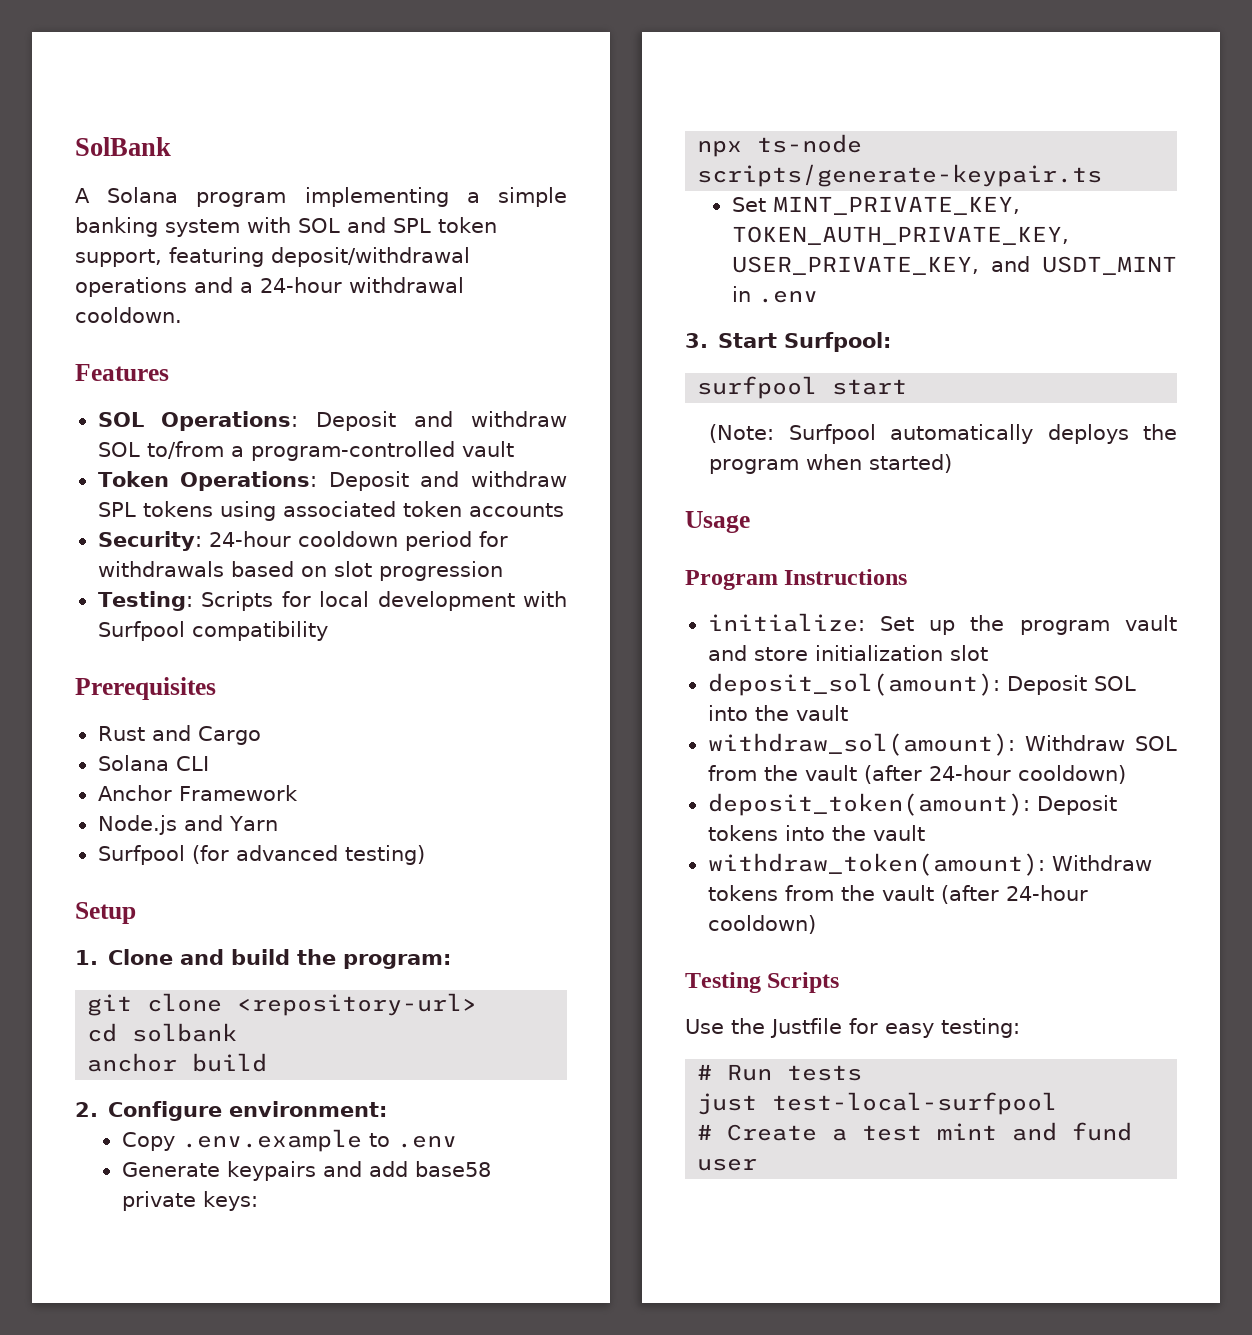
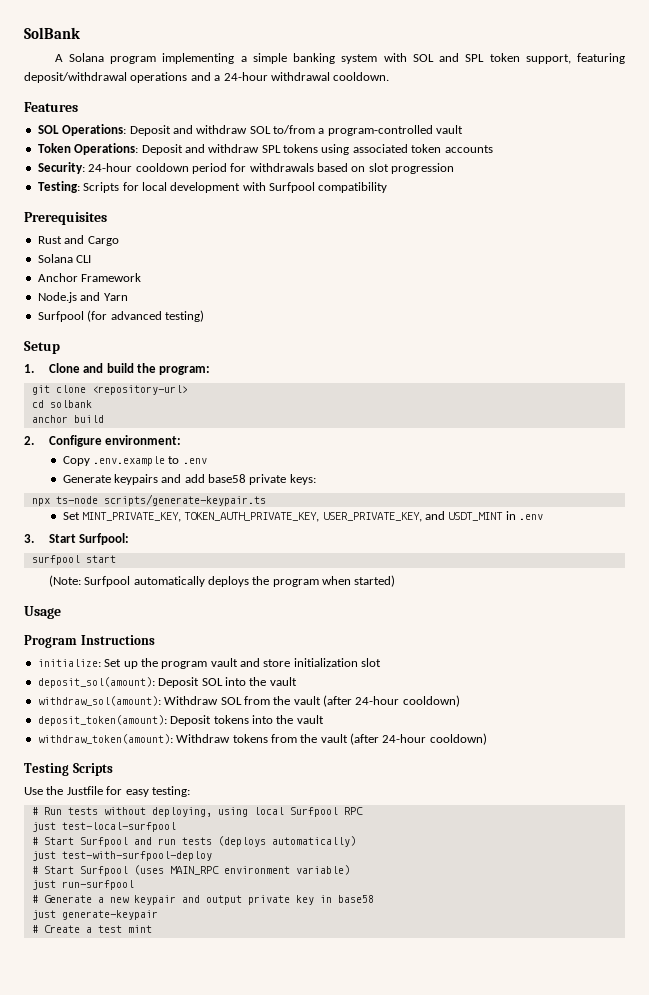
- # Run tests
+ # Run tests without deploying, using local Surfpool RPC
  just test-local-surfpool
+ # Start Surfpool and run tests (deploys automatically)
+ just test-with-surfpool-deploy
+ # Start Surfpool (uses MAIN_RPC environment variable)
+ just run-surfpool
+ # Generate a new keypair and output private key in base58
+ just generate-keypair
- # Create a test mint and fund user
+ # Create a test mint

